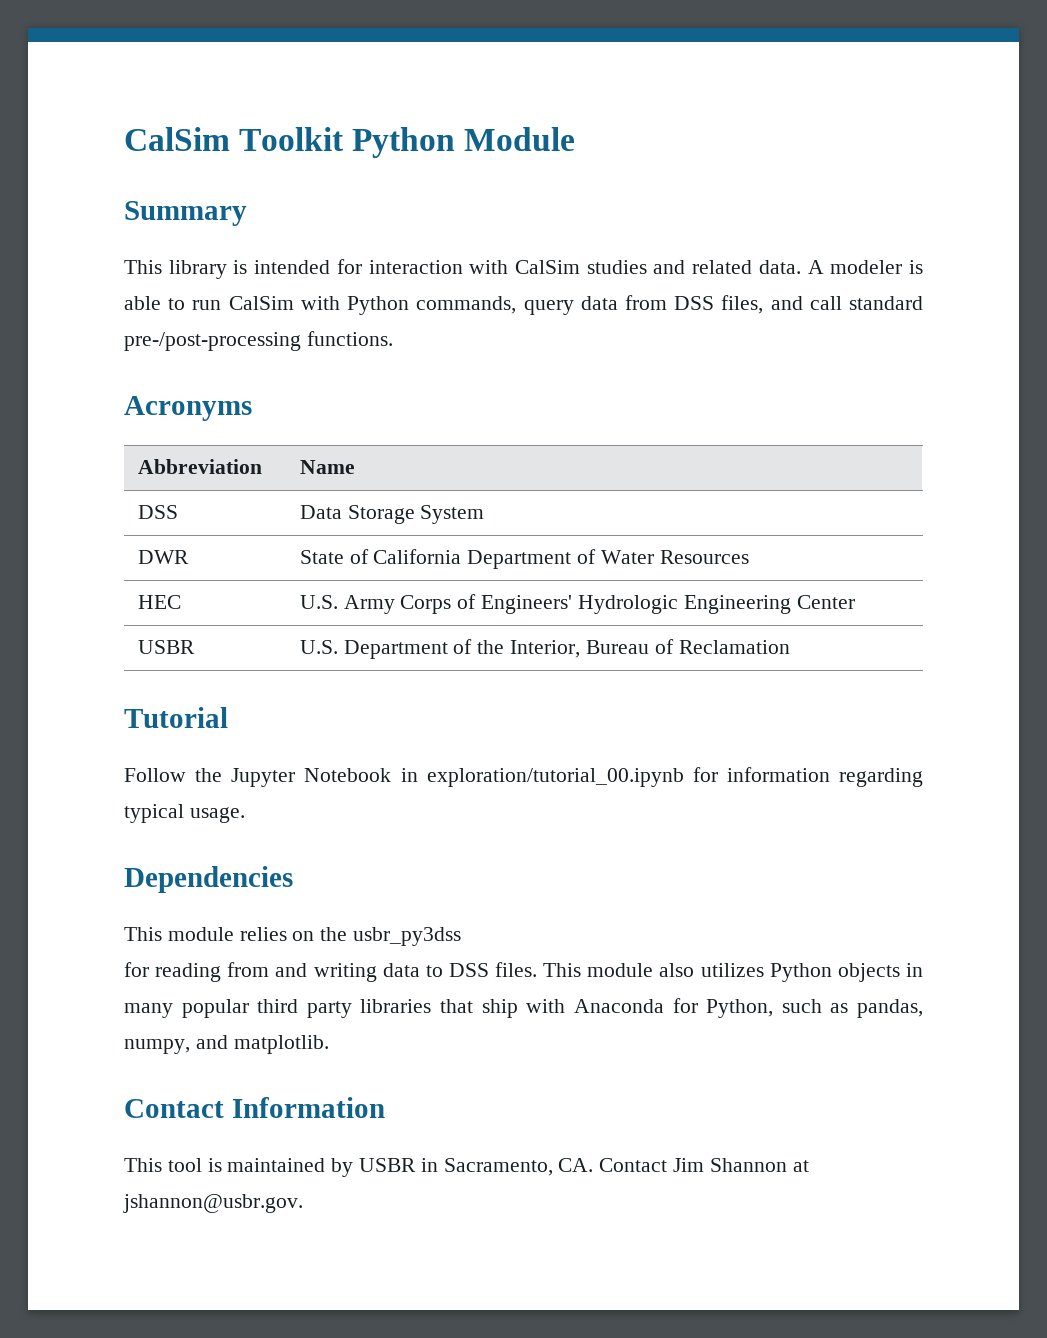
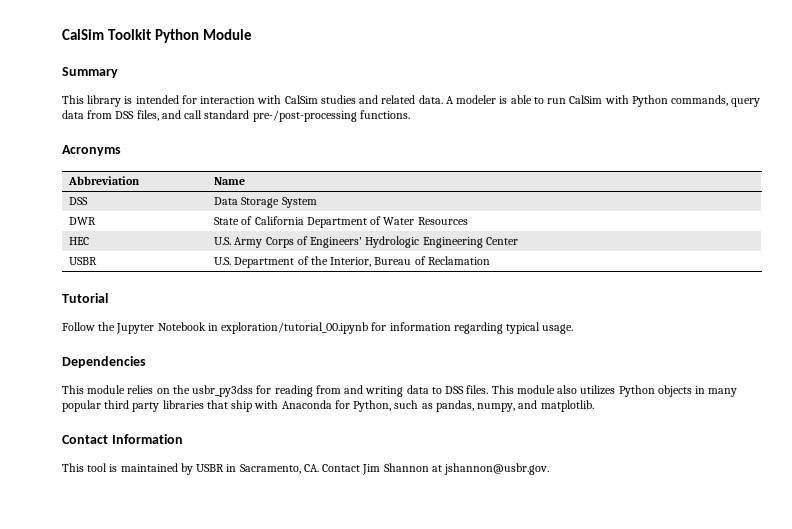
- This module relies on the usbr_py3dss
- for reading from and writing data to DSS files.
+ This module relies on the usbr_py3dss for reading from and writing data to DSS files.

